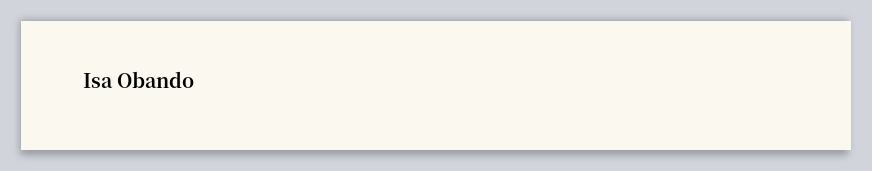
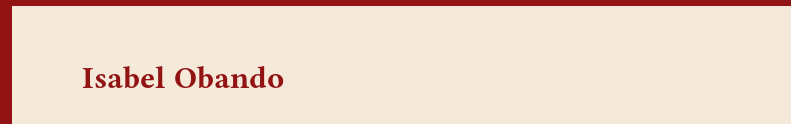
- Isa Obando
+ Isabel Obando

